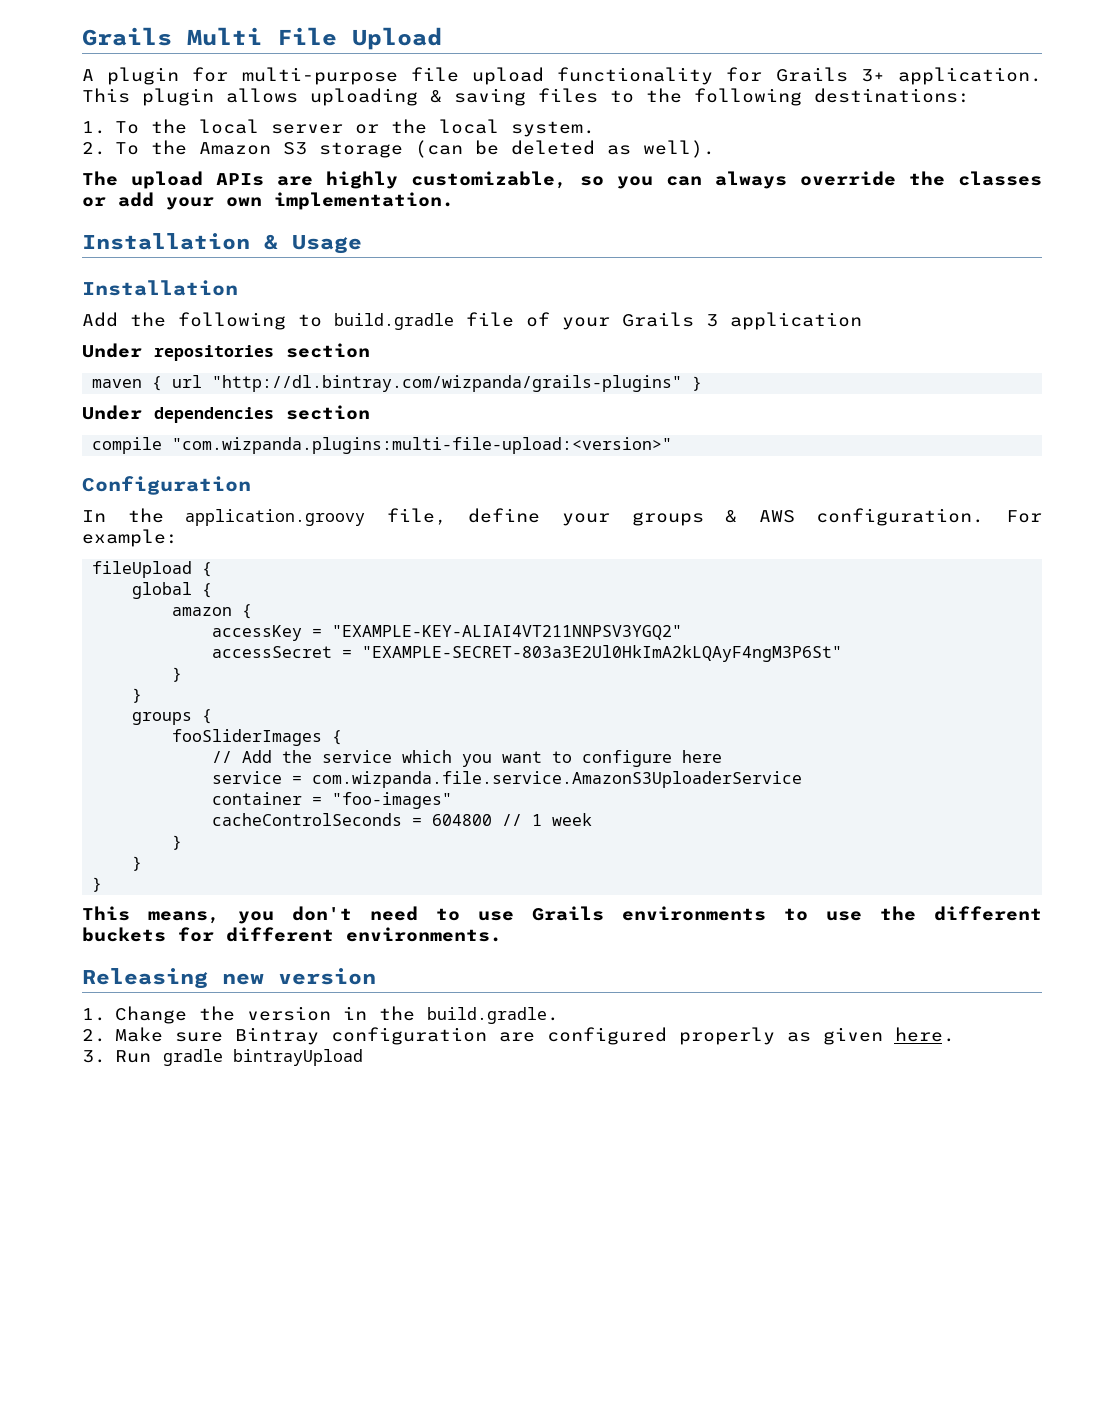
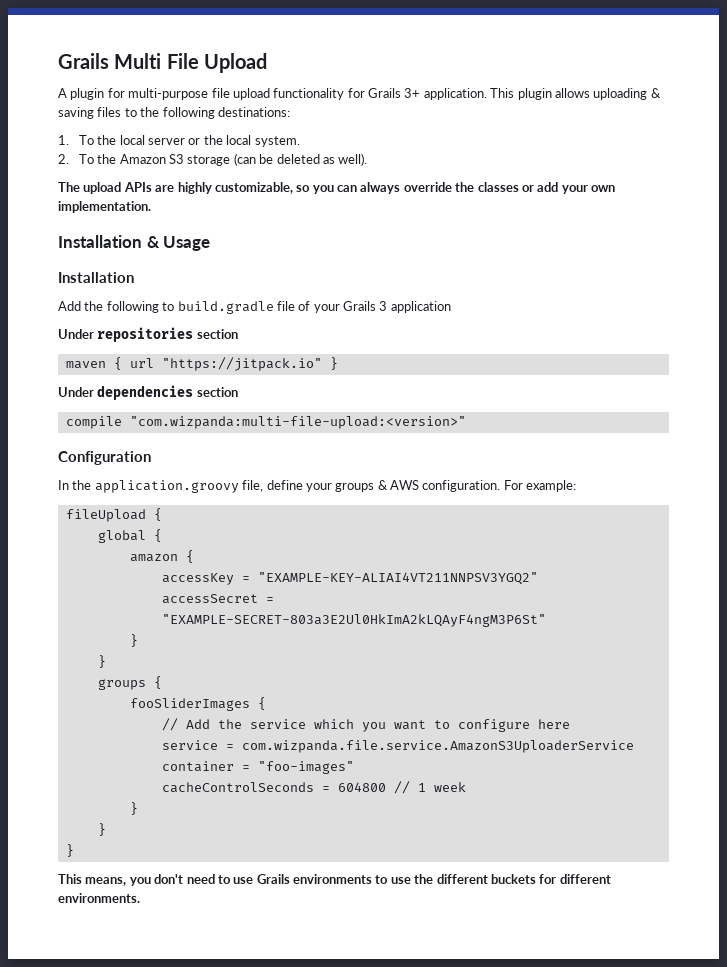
- maven { url "http://dl.bintray.com/wizpanda/grails-plugins" }
+ maven { url "https://jitpack.io" }
- compile "com.wizpanda.plugins:multi-file-upload:<version>"
+ compile "com.wizpanda:multi-file-upload:<version>"
- Releasing new version
- 1. Change the version in the build.gradle.
- 2. Make sure Bintray configuration are configured properly as given here.
- 3. Run gradle bintrayUpload

